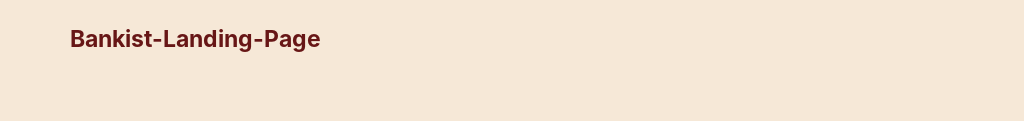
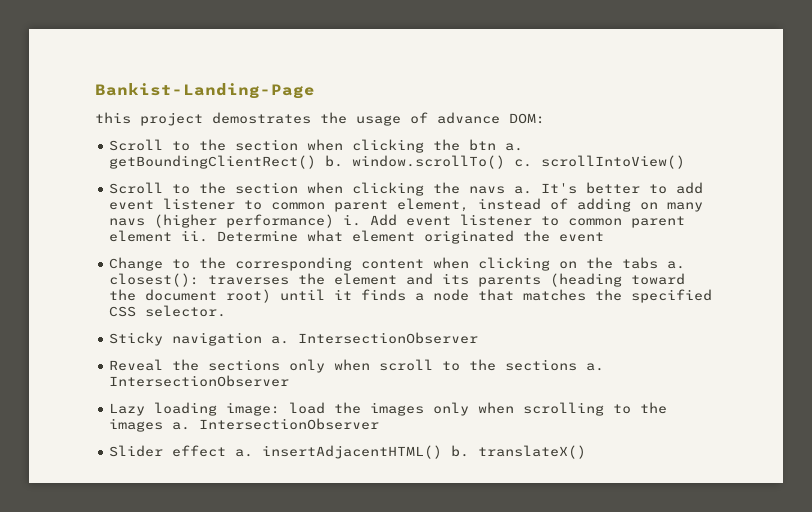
+ this project demostrates the usage of advance DOM:
+ Scroll to the section when clicking the btn a. getBoundingClientRect() b. window.scrollTo() c. scrollIntoView()
+ Scroll to the section when clicking the navs a. It's better to add event listener to common parent element, instead of adding on many navs (higher performance) i. Add event listener to common parent element ii. Determine what element originated the event
+ Change to the corresponding content when clicking on the tabs a. closest(): traverses the element and its parents (heading toward the document root) until it finds a node that matches the specified CSS selector.
+ Sticky navigation a. IntersectionObserver
+ Reveal the sections only when scroll to the sections a. IntersectionObserver
+ Lazy loading image: load the images only when scrolling to the images a. IntersectionObserver
+ Slider effect a. insertAdjacentHTML() b. translateX()

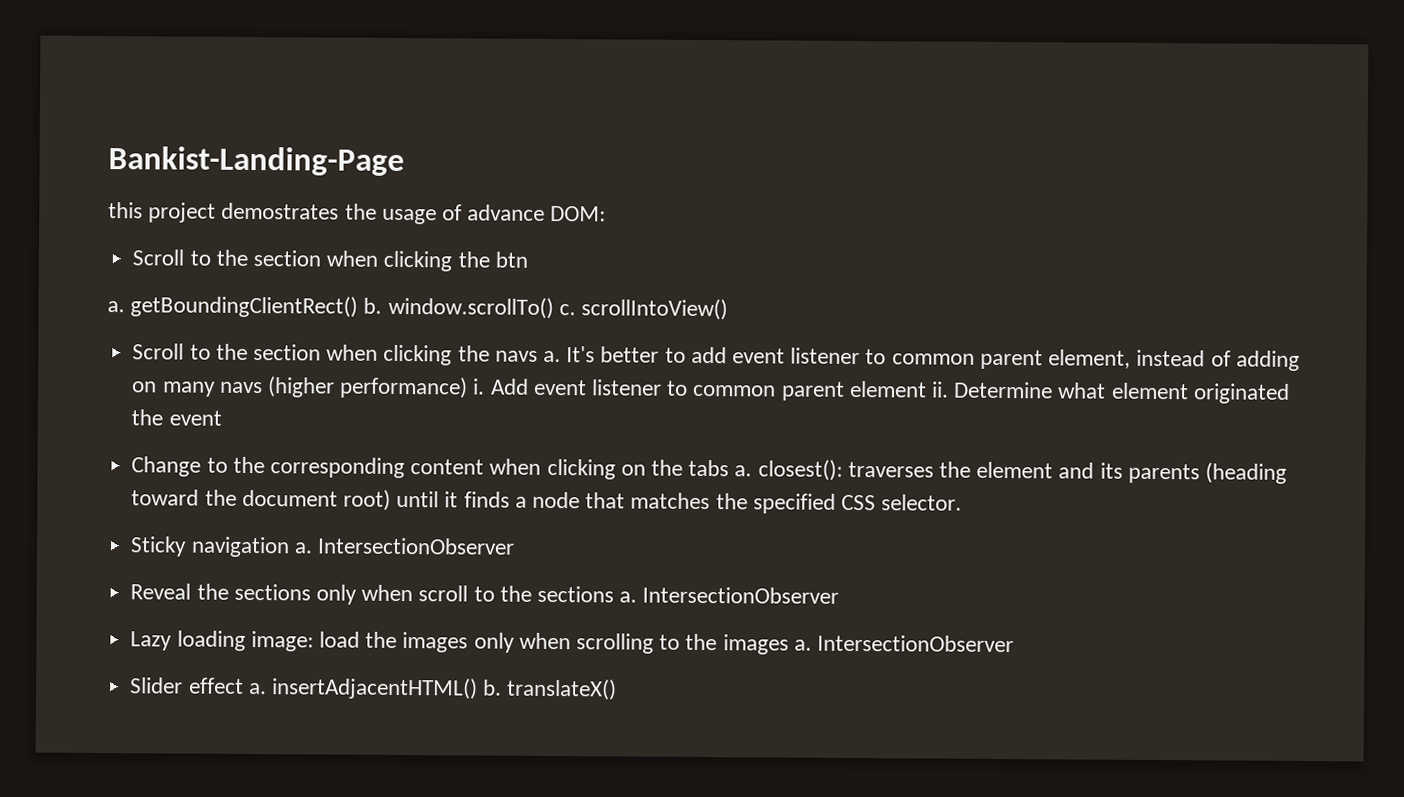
- Scroll to the section when clicking the btn a. getBoundingClientRect() b. window.scrollTo() c. scrollIntoView()
+ Scroll to the section when clicking the btn
+ a. getBoundingClientRect() b. window.scrollTo() c. scrollIntoView()

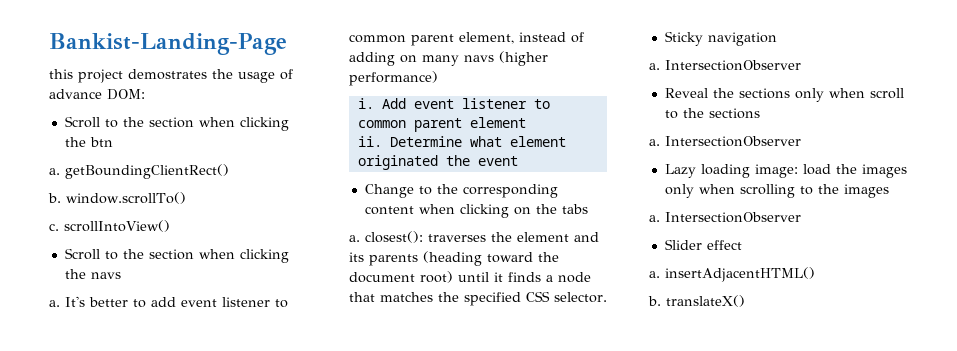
- a. getBoundingClientRect() b. window.scrollTo() c. scrollIntoView()
+ a. getBoundingClientRect()
+ b. window.scrollTo()
+ c. scrollIntoView()
- Scroll to the section when clicking the navs a.
+ Scroll to the section when clicking the navs
+ a.
- It's better to add event listener to common parent element, instead of adding on many navs (higher performance) i.
+ It's better to add event listener to common parent element, instead of adding on many navs (higher performance)
+ i.
- Add event listener to common parent element ii.
+ Add event listener to common parent element
+ ii.
- Change to the corresponding content when clicking on the tabs a. closest(): traverses the element and its parents (heading toward the document root) until it finds a node that matches the specified CSS selector.
+ Change to the corresponding content when clicking on the tabs
+ a. closest(): traverses the element and its parents (heading toward the document root) until it finds a node that matches the specified CSS selector.
- Sticky navigation a.
+ Sticky navigation
+ a.
- Reveal the sections only when scroll to the sections a.
+ Reveal the sections only when scroll to the sections
+ a.
- Lazy loading image: load the images only when scrolling to the images a.
+ Lazy loading image: load the images only when scrolling to the images
+ a.
- Slider effect a. insertAdjacentHTML() b. translateX()
+ Slider effect
+ a. insertAdjacentHTML()
+ b. translateX()

